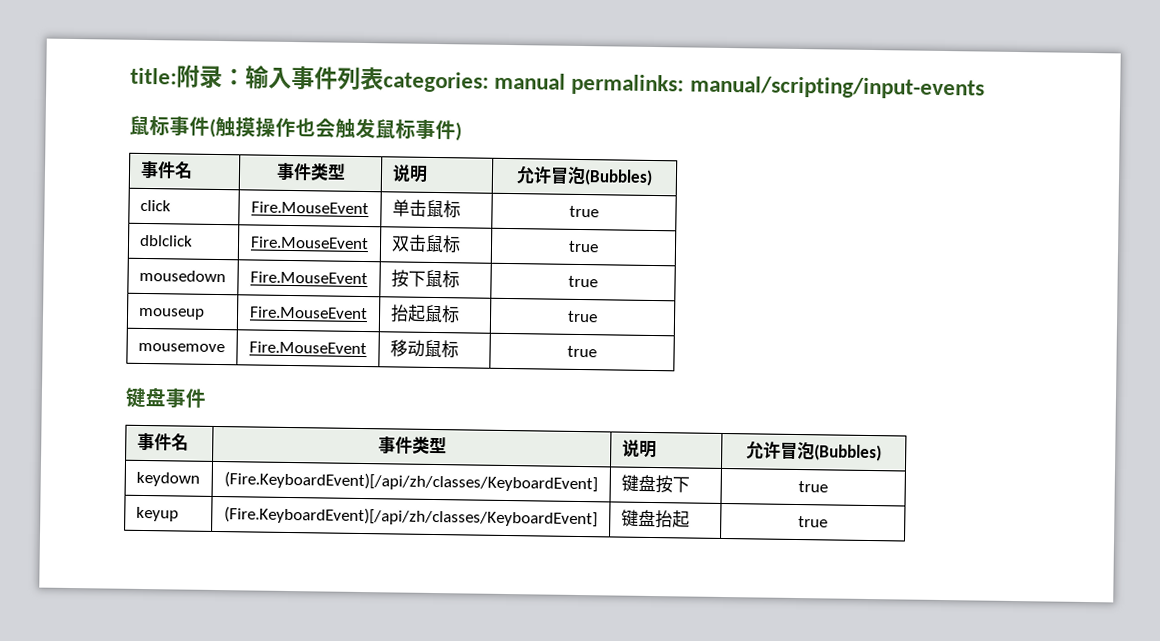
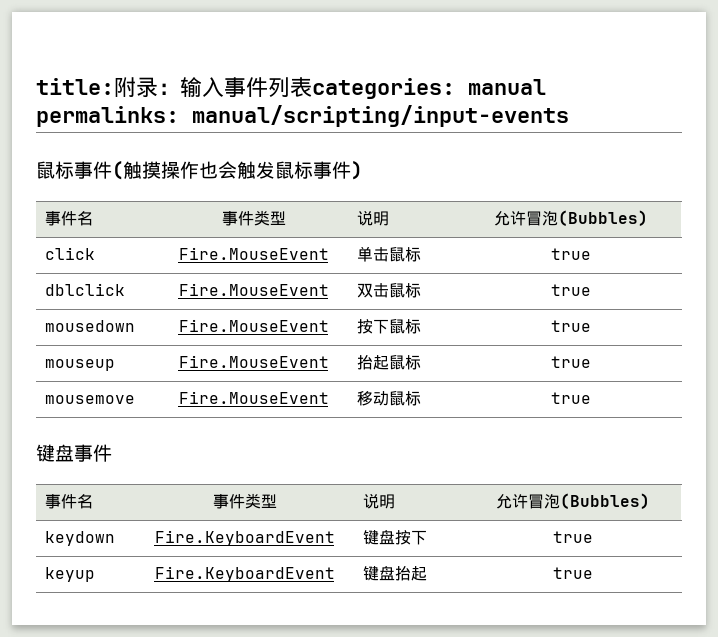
- keydown | (Fire.KeyboardEvent)[/api/zh/classes/KeyboardEvent] | 键盘按下 | true
+ keydown | Fire.KeyboardEvent | 键盘按下 | true
- keyup | (Fire.KeyboardEvent)[/api/zh/classes/KeyboardEvent] | 键盘抬起 | true
+ keyup | Fire.KeyboardEvent | 键盘抬起 | true

